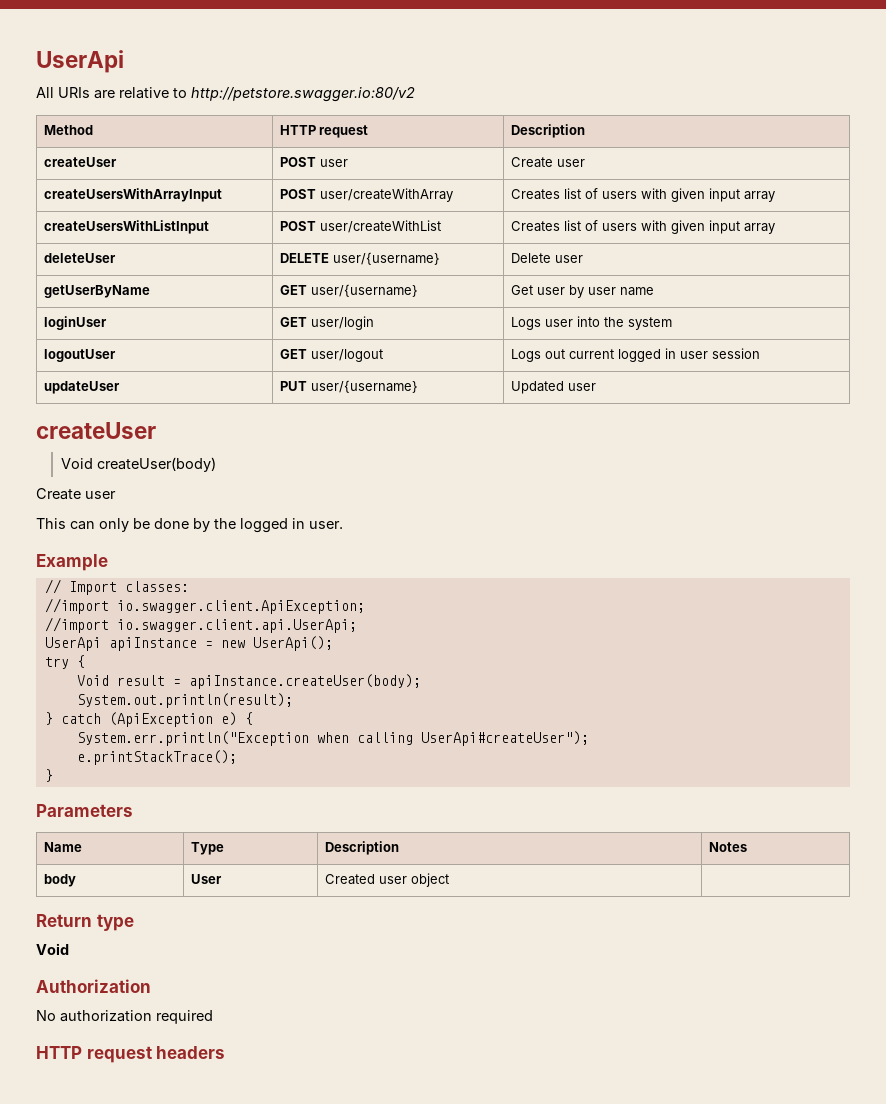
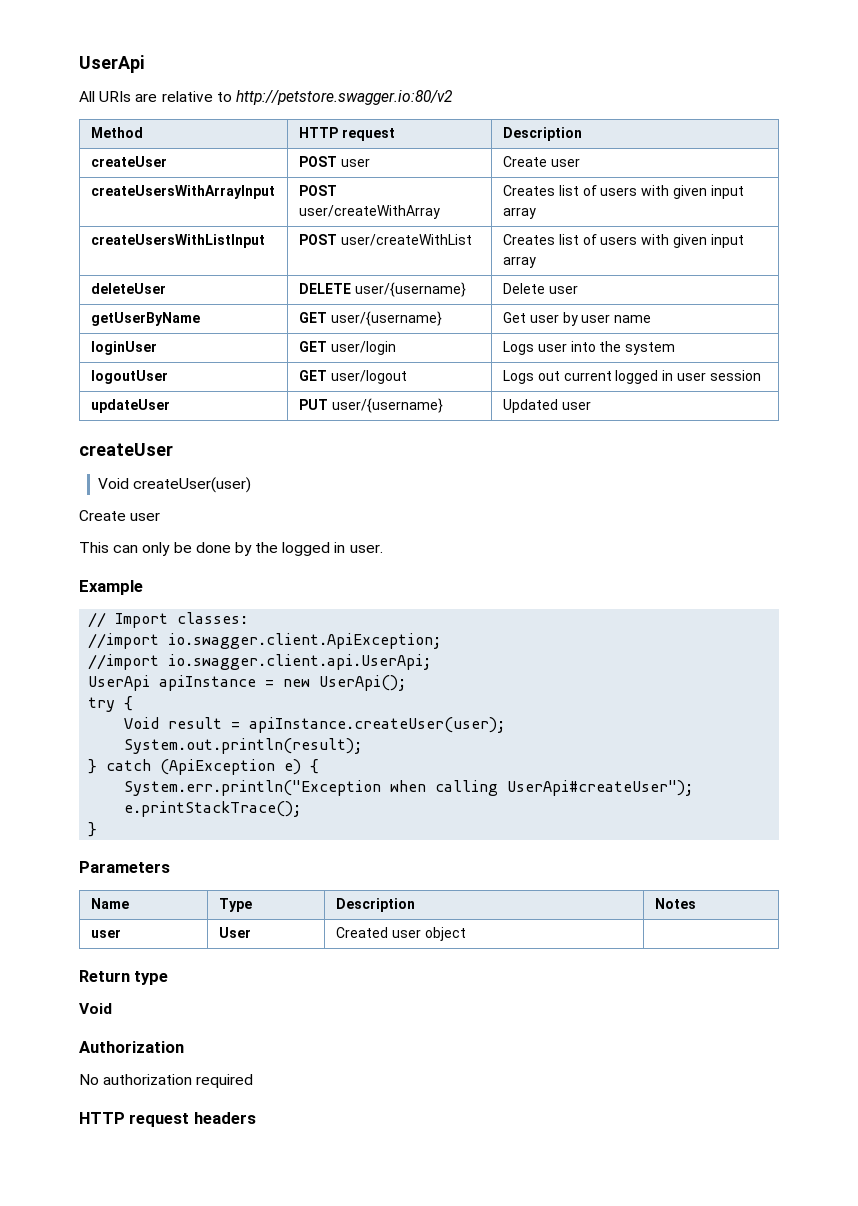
- Void createUser(body)
+ Void createUser(user)
- Void result = apiInstance.createUser(body);
+ Void result = apiInstance.createUser(user);
- body | User | Created user object |
+ user | User | Created user object |

